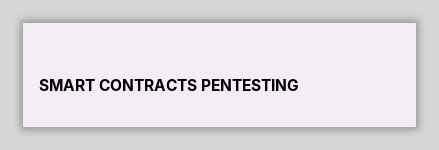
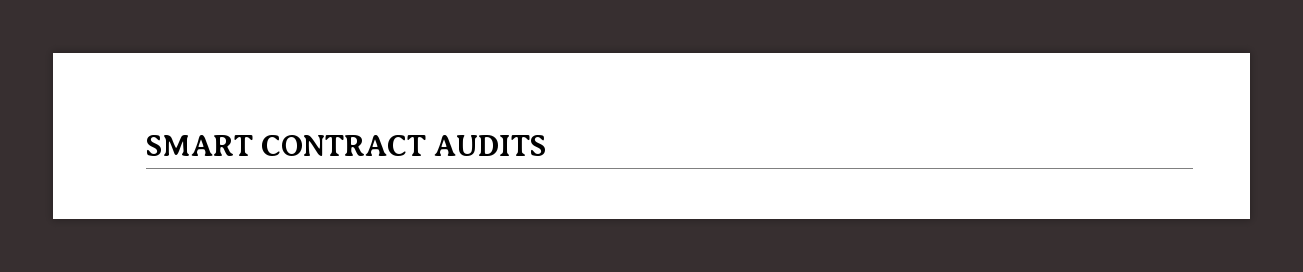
- SMART CONTRACTS PENTESTING
+ SMART CONTRACT AUDITS

